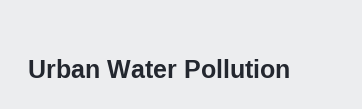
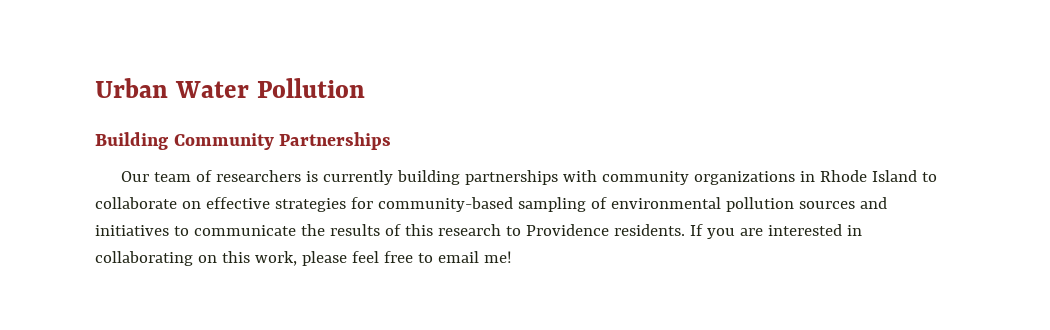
+ Building Community Partnerships
+ Our team of researchers is currently building partnerships with community organizations in Rhode Island to collaborate on effective strategies for community-based sampling of environmental pollution sources and initiatives to communicate the results of this research to Providence residents. If you are interested in collaborating on this work, please feel free to email me!

